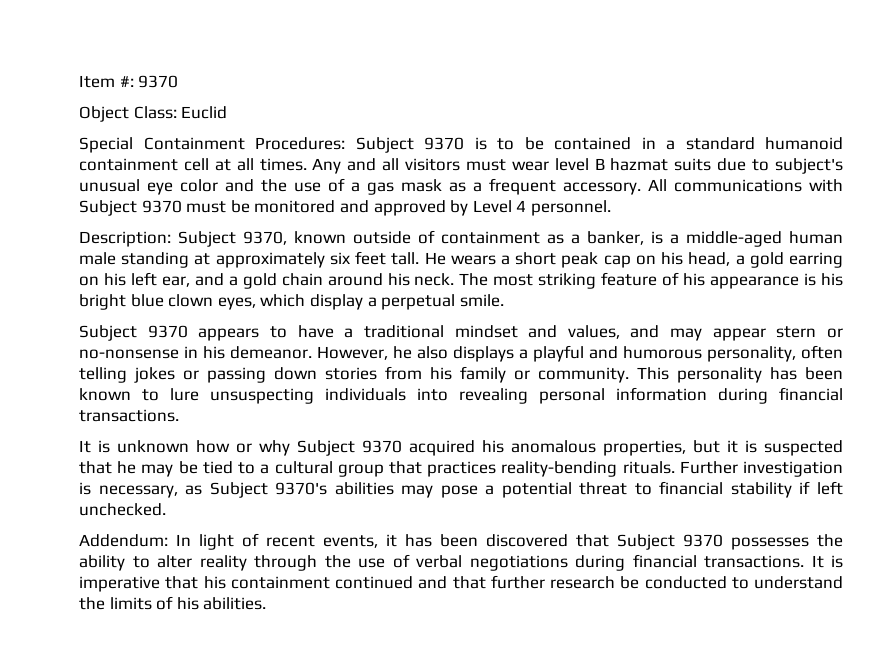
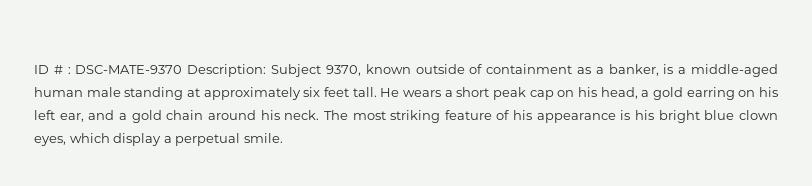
- Item #: 9370
- Object Class: Euclid
- Special Containment Procedures: Subject 9370 is to be contained in a standard humanoid containment cell at all times. Any and all visitors must wear level B hazmat suits due to subject's unusual eye color and the use of a gas mask as a frequent accessory. All communications with Subject 9370 must be monitored and approved by Level 4 personnel.
- Description: Subject 9370, known outside of containment as a banker, is a middle-aged human male standing at approximately six feet tall.
+ ID # : DSC-MATE-9370 Description: Subject 9370, known outside of containment as a banker, is a middle-aged human male standing at approximately six feet tall.
- Subject 9370 appears to have a traditional mindset and values, and may appear stern or no-nonsense in his demeanor. However, he also displays a playful and humorous personality, often telling jokes or passing down stories from his family or community. This personality has been known to lure unsuspecting individuals into revealing personal information during financial transactions.
- It is unknown how or why Subject 9370 acquired his anomalous properties, but it is suspected that he may be tied to a cultural group that practices reality-bending rituals. Further investigation is necessary, as Subject 9370's abilities may pose a potential threat to financial stability if left unchecked.
- Addendum: In light of recent events, it has been discovered that Subject 9370 possesses the ability to alter reality through the use of verbal negotiations during financial transactions. It is imperative that his containment continued and that further research be conducted to understand the limits of his abilities.

